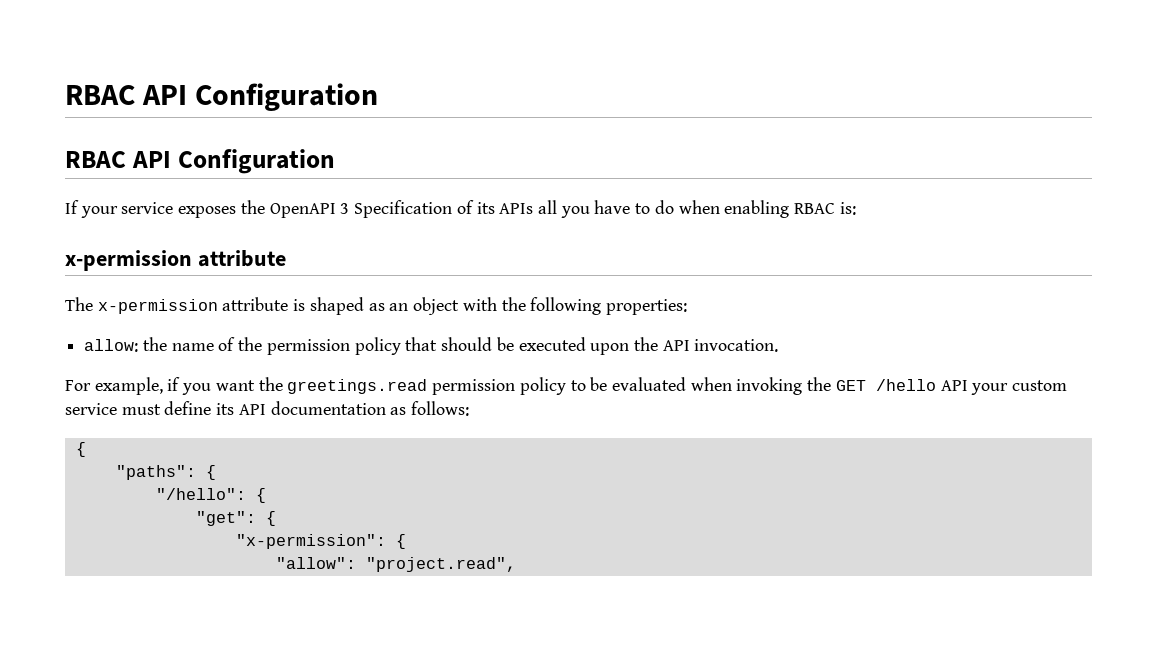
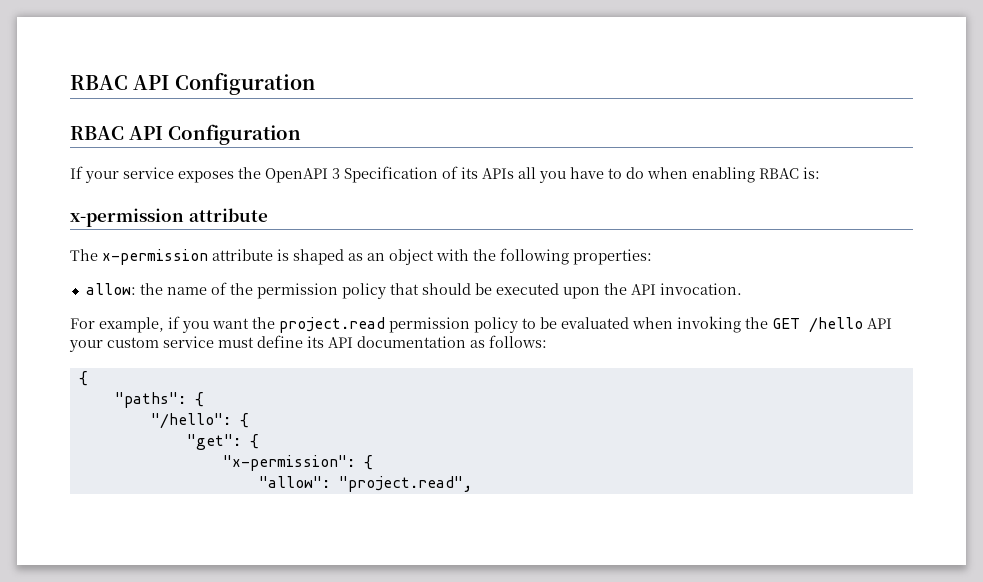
- For example, if you want the greetings.read permission policy to be evaluated when invoking the GET /hello API your custom service must define its API documentation as follows:
+ For example, if you want the project.read permission policy to be evaluated when invoking the GET /hello API your custom service must define its API documentation as follows:

